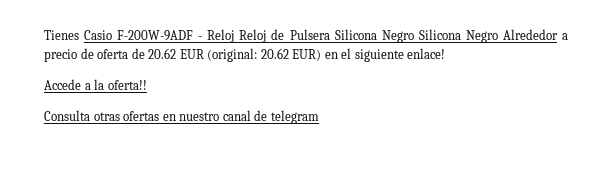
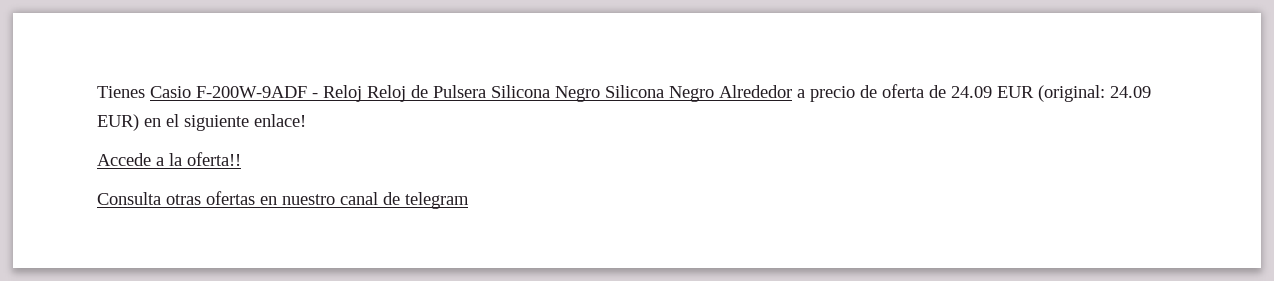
- Tienes Casio F-200W-9ADF - Reloj Reloj de Pulsera Silicona Negro Silicona Negro Alrededor a precio de oferta de 20.62 EUR (original: 20.62 EUR) en el siguiente enlace!
+ Tienes Casio F-200W-9ADF - Reloj Reloj de Pulsera Silicona Negro Silicona Negro Alrededor a precio de oferta de 24.09 EUR (original: 24.09 EUR) en el siguiente enlace!

